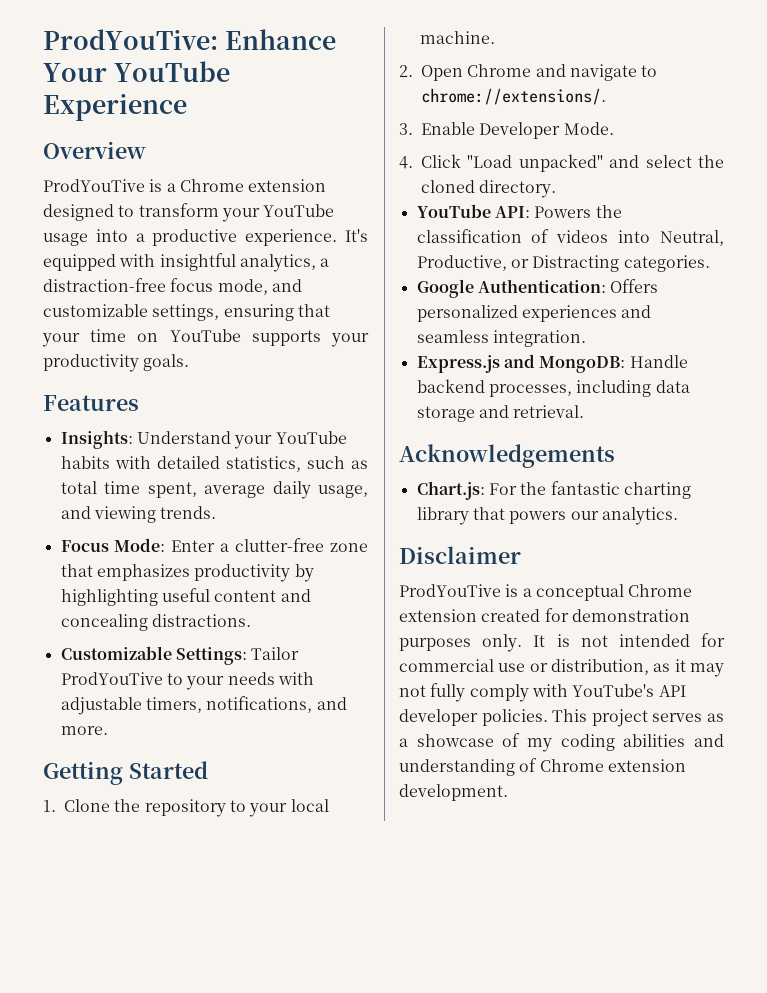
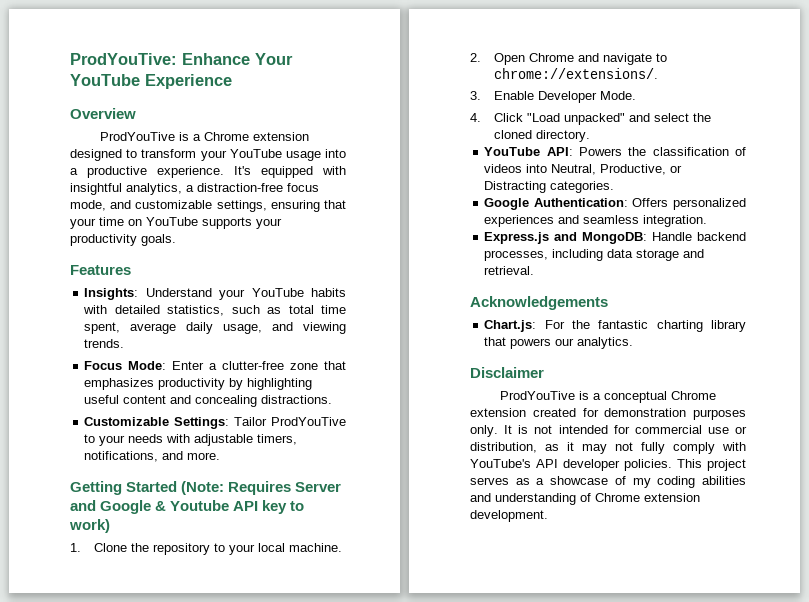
- Getting Started
+ Getting Started (Note: Requires Server and Google & Youtube API key to work)

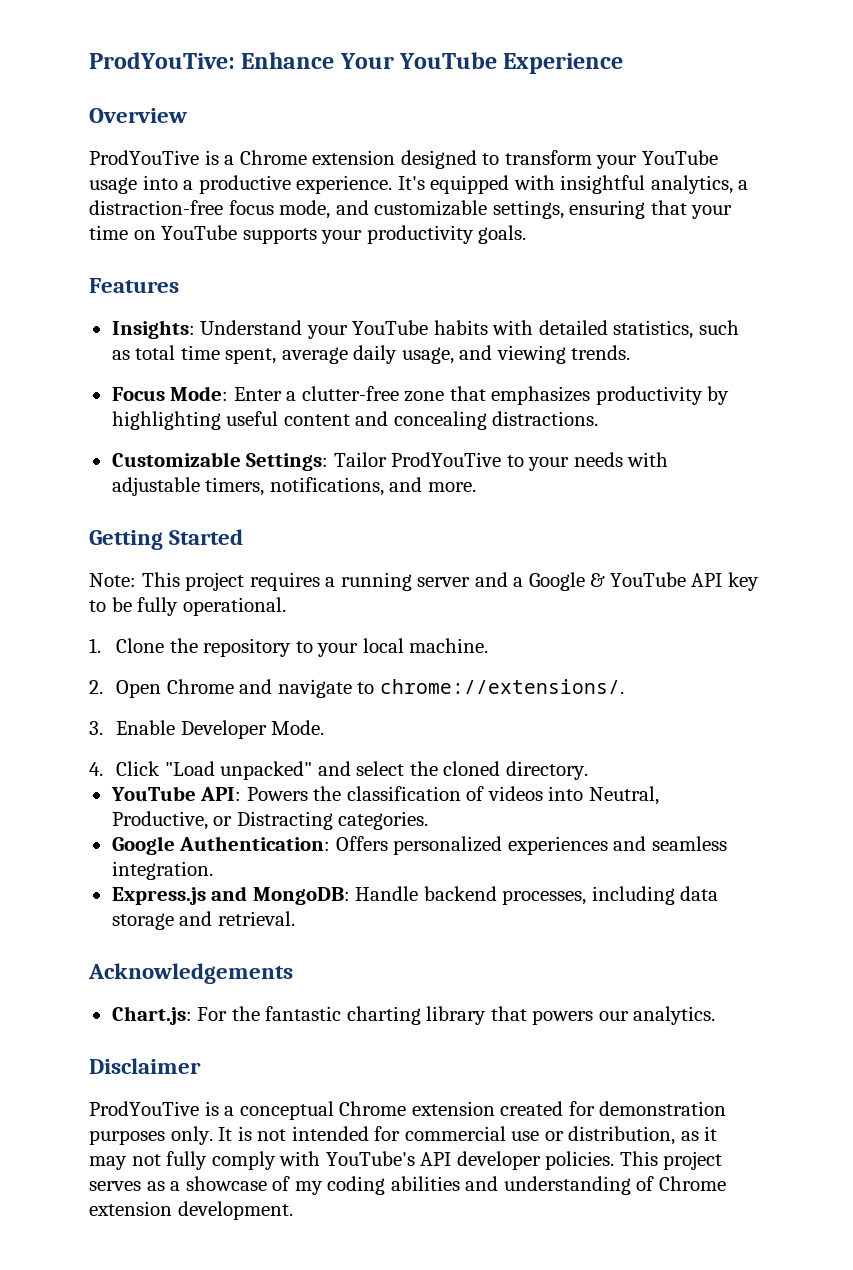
- Getting Started (Note: Requires Server and Google & Youtube API key to work)
+ Getting Started
+ Note: This project requires a running server and a Google & YouTube API key to be fully operational.

